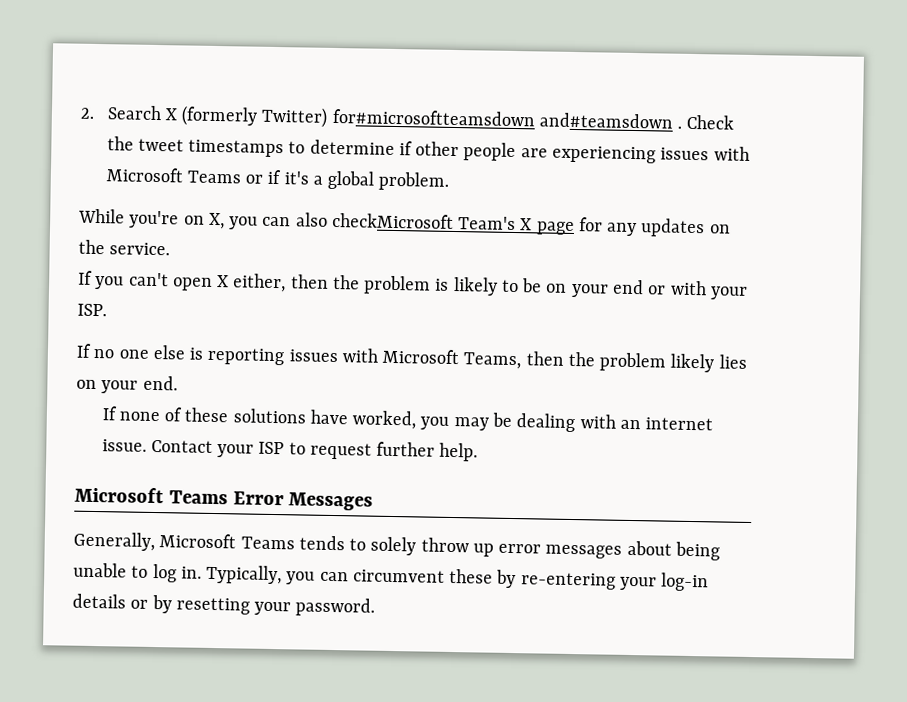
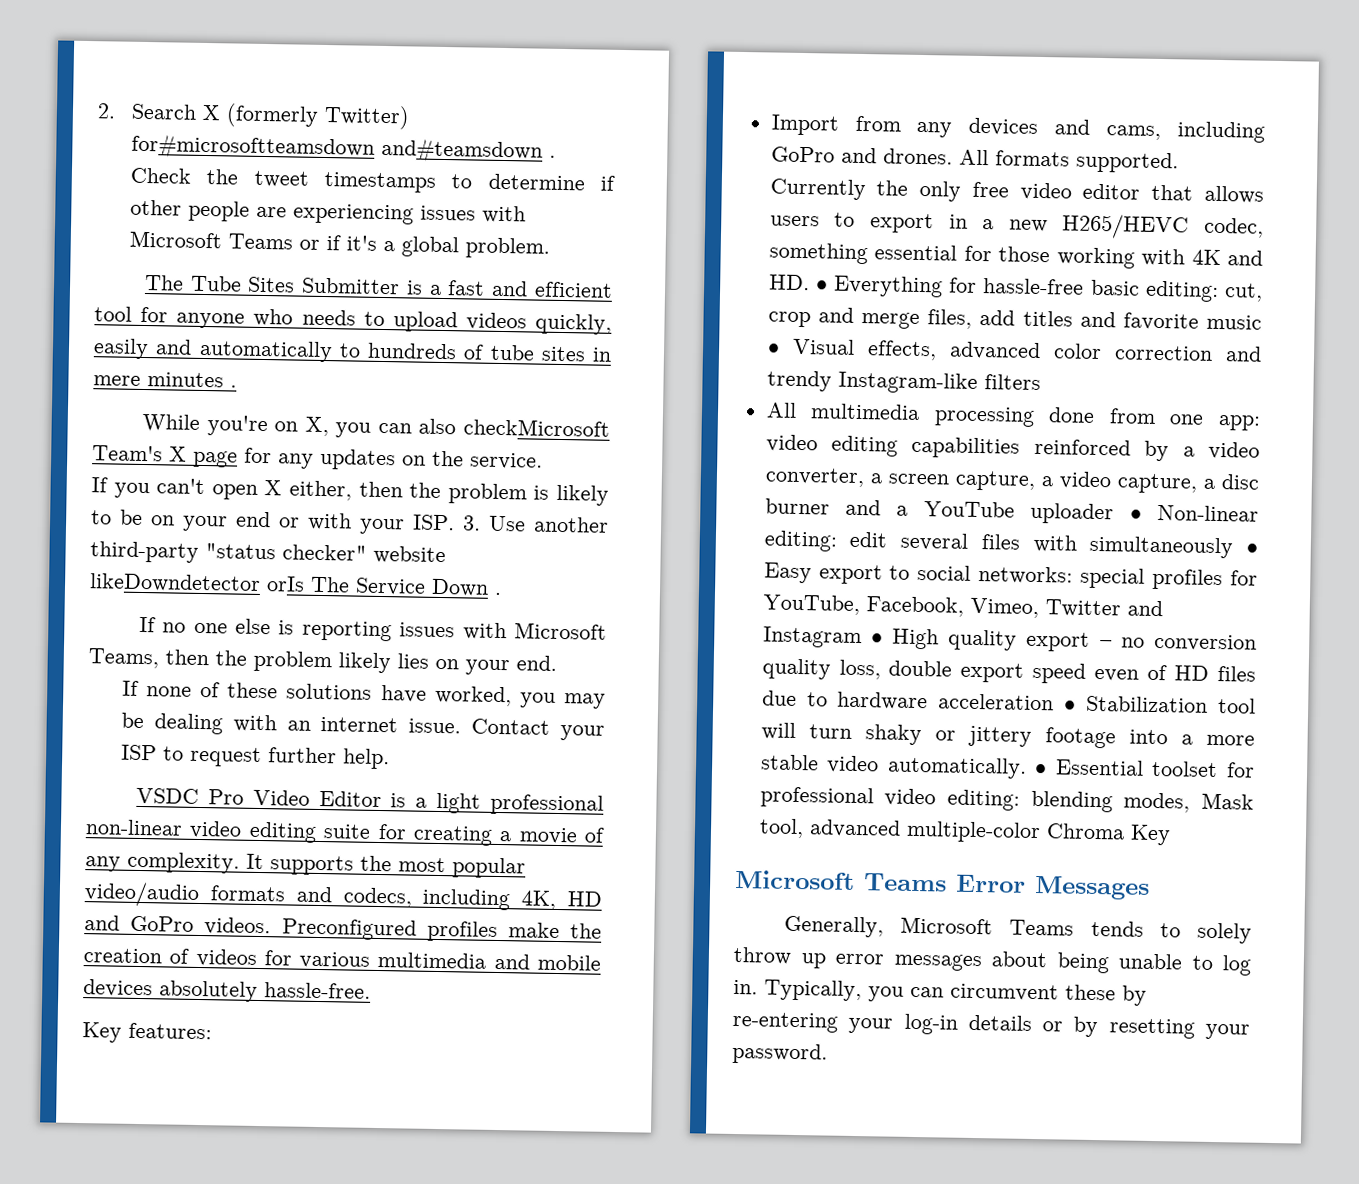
+ The Tube Sites Submitter is a fast and efficient tool for anyone who needs to upload videos quickly, easily and automatically to hundreds of tube sites in mere minutes .
- If you can't open X either, then the problem is likely to be on your end or with your ISP.
+ If you can't open X either, then the problem is likely to be on your end or with your ISP. 3. Use another third-party "status checker" website likeDowndetector orIs The Service Down .
+ VSDC Pro Video Editor is a light professional non-linear video editing suite for creating a movie of any complexity. It supports the most popular video/audio formats and codecs, including 4K, HD and GoPro videos. Preconfigured profiles make the creation of videos for various multimedia and mobile devices absolutely hassle-free.
+ Key features:
+ Import from any devices and cams, including GoPro and drones. All formats supported. Сurrently the only free video editor that allows users to export in a new H265/HEVC codec, something essential for those working with 4K and HD. • Everything for hassle-free basic editing: cut, crop and merge files, add titles and favorite music • Visual effects, advanced color correction and trendy Instagram-like filters
+ All multimedia processing done from one app: video editing capabilities reinforced by a video converter, a screen capture, a video capture, a disc burner and a YouTube uploader • Non-linear editing: edit several files with simultaneously • Easy export to social networks: special profiles for YouTube, Facebook, Vimeo, Twitter and Instagram • High quality export – no conversion quality loss, double export speed even of HD files due to hardware acceleration • Stabilization tool will turn shaky or jittery footage into a more stable video automatically. • Essential toolset for professional video editing: blending modes, Mask tool, advanced multiple-color Chroma Key

